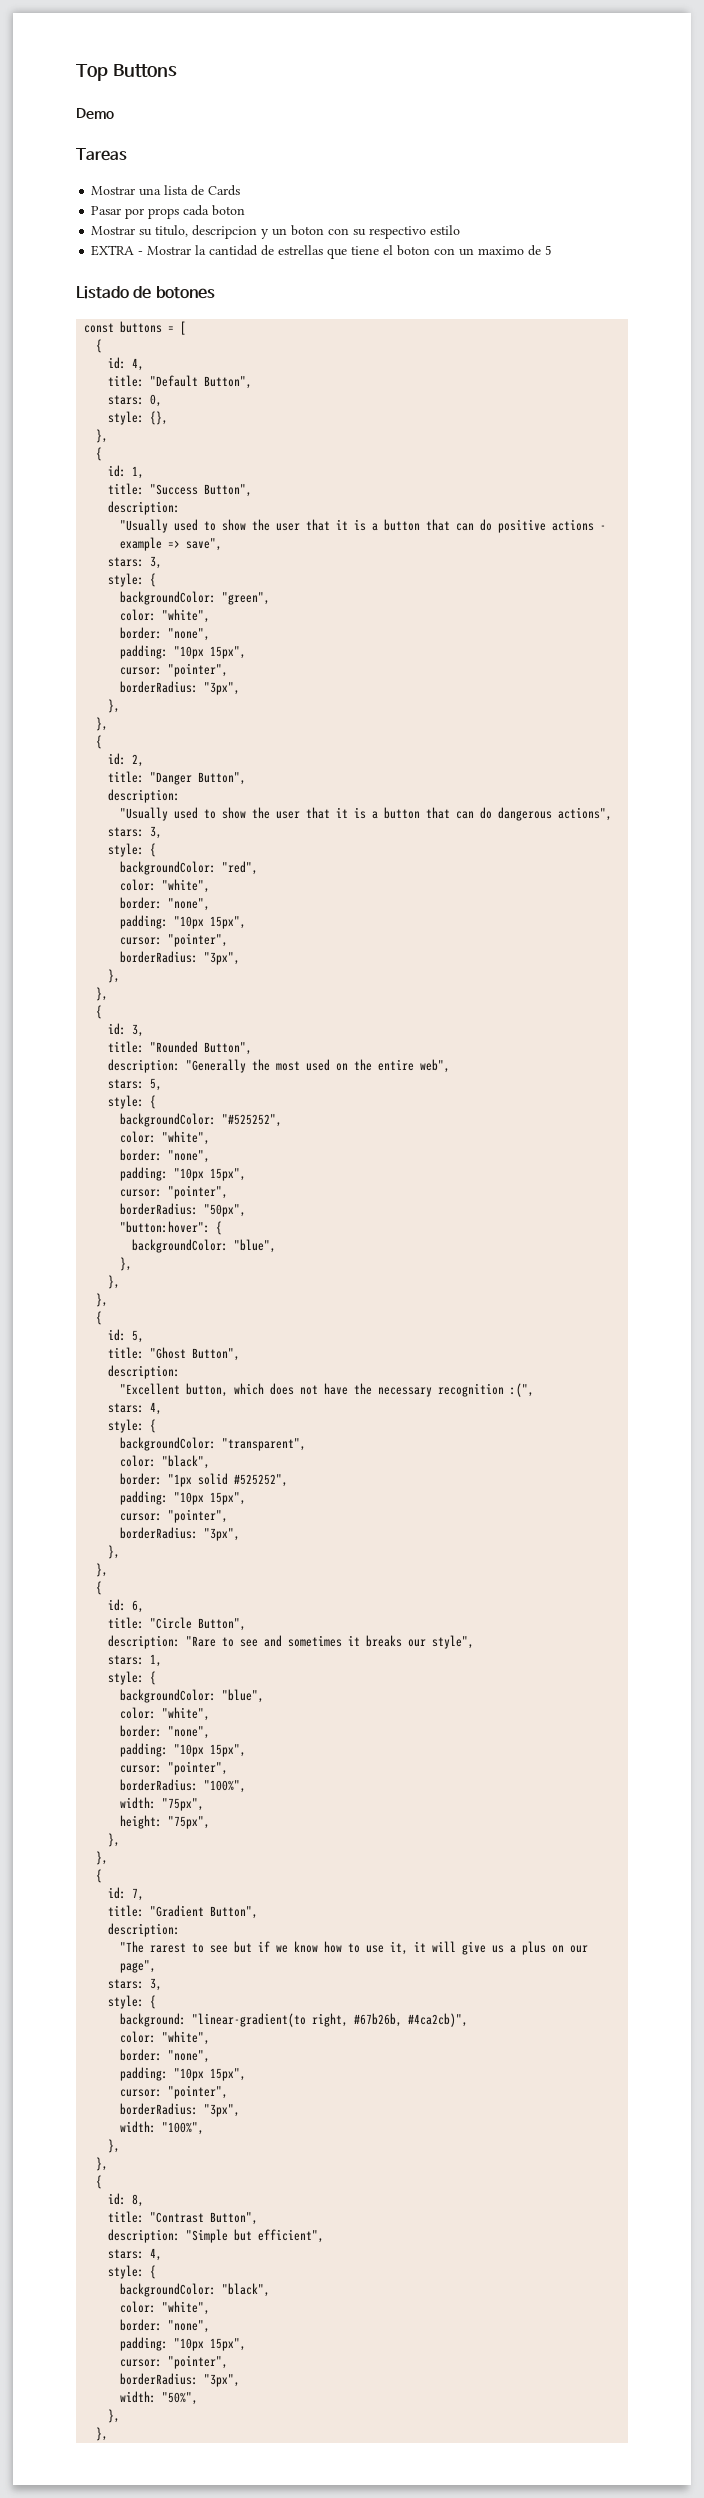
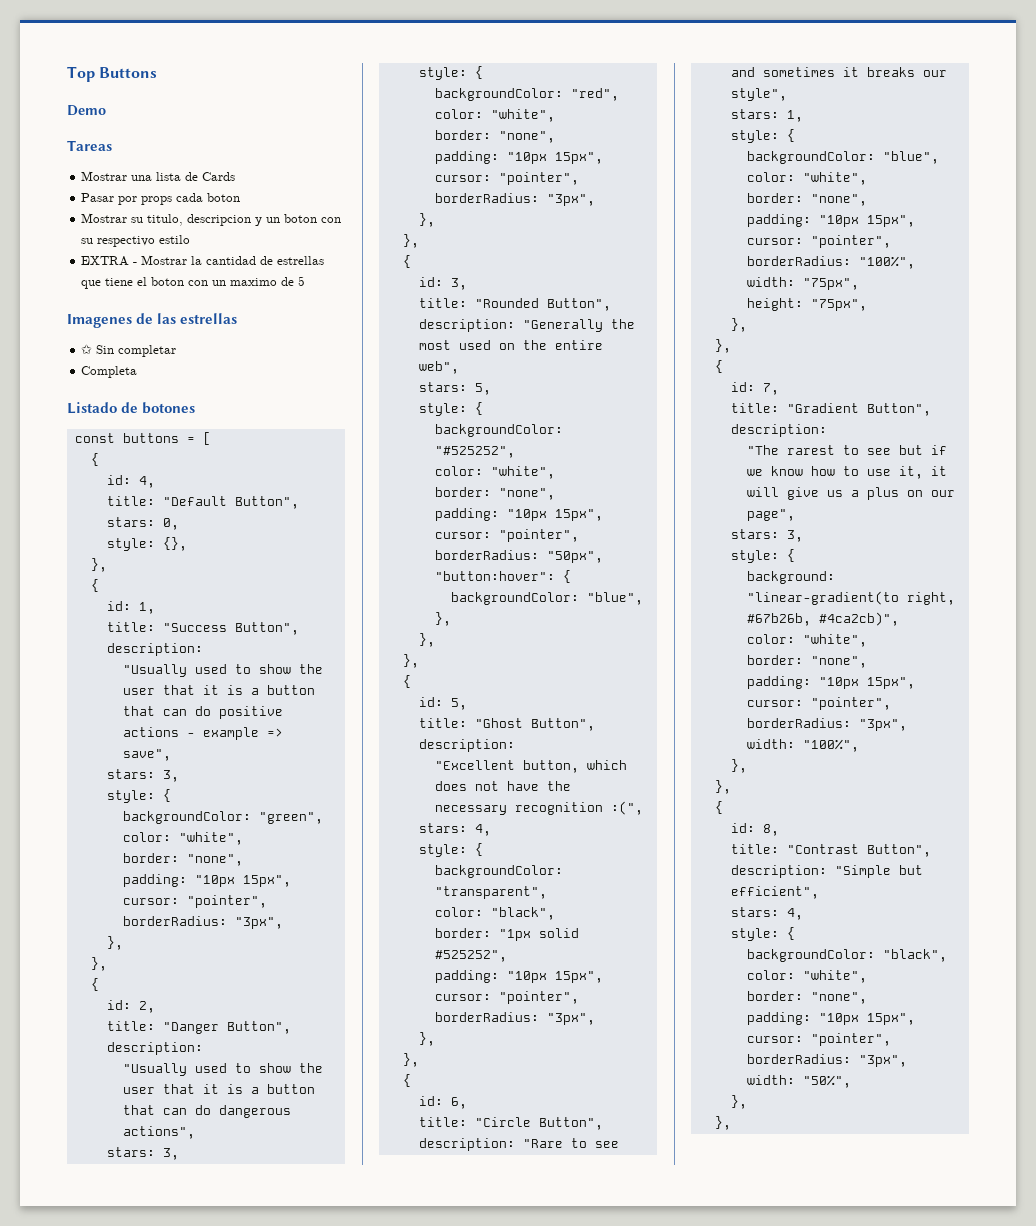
+ Imagenes de las estrellas
+ ✩ Sin completar
+ Completa

